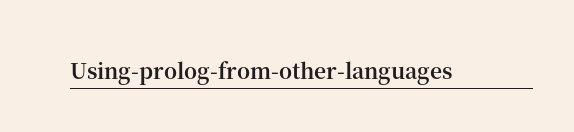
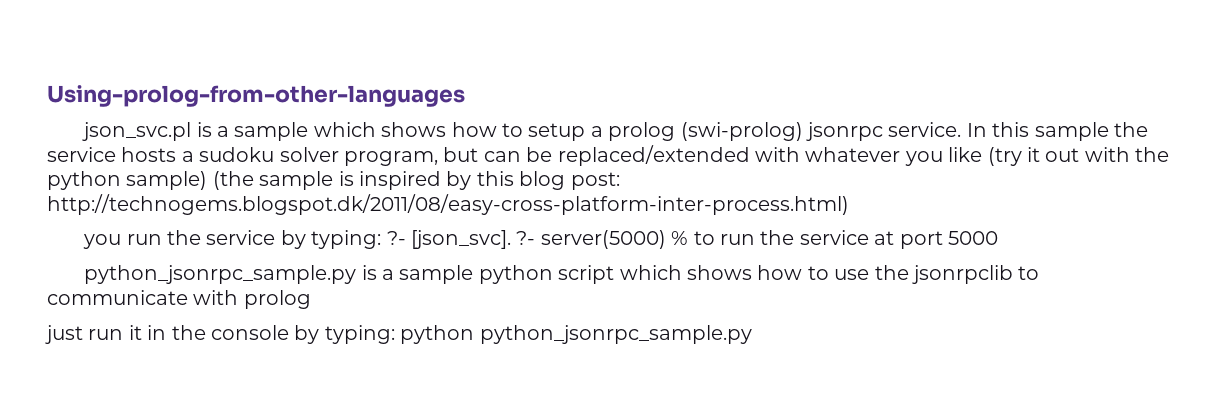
+ json_svc.pl is a sample which shows how to setup a prolog (swi-prolog) jsonrpc service. In this sample the service hosts a sudoku solver program, but can be replaced/extended with whatever you like (try it out with the python sample) (the sample is inspired by this blog post: http://technogems.blogspot.dk/2011/08/easy-cross-platform-inter-process.html)
+ you run the service by typing: ?- [json_svc]. ?- server(5000) % to run the service at port 5000
+ python_jsonrpc_sample.py is a sample python script which shows how to use the jsonrpclib to communicate with prolog
+ just run it in the console by typing: python python_jsonrpc_sample.py

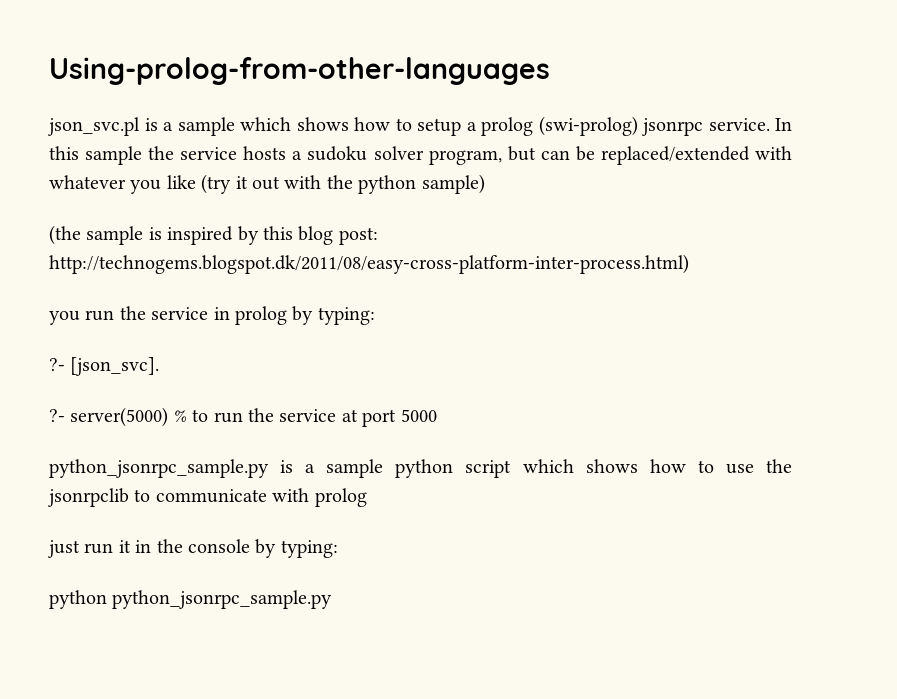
- In this sample the service hosts a sudoku solver program, but can be replaced/extended with whatever you like (try it out with the python sample) (the sample is inspired by this blog post: http://technogems.blogspot.dk/2011/08/easy-cross-platform-inter-process.html)
+ In this sample the service hosts a sudoku solver program, but can be replaced/extended with whatever you like (try it out with the python sample)
+ (the sample is inspired by this blog post: http://technogems.blogspot.dk/2011/08/easy-cross-platform-inter-process.html)
- you run the service by typing: ?- [json_svc]. ?- server(5000) % to run the service at port 5000
+ you run the service in prolog by typing:
+ ?- [json_svc].
+ ?- server(5000) % to run the service at port 5000
- just run it in the console by typing: python python_jsonrpc_sample.py
+ just run it in the console by typing:
+ python python_jsonrpc_sample.py

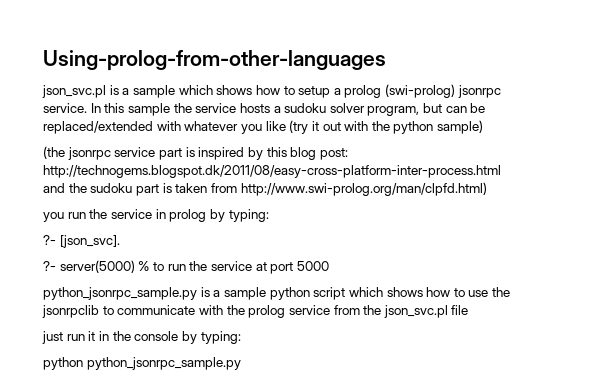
- (the sample is inspired by this blog post: http://technogems.blogspot.dk/2011/08/easy-cross-platform-inter-process.html)
+ (the jsonrpc service part is inspired by this blog post: http://technogems.blogspot.dk/2011/08/easy-cross-platform-inter-process.html and the sudoku part is taken from http://www.swi-prolog.org/man/clpfd.html)
- python_jsonrpc_sample.py is a sample python script which shows how to use the jsonrpclib to communicate with prolog
+ python_jsonrpc_sample.py is a sample python script which shows how to use the jsonrpclib to communicate with the prolog service from the json_svc.pl file

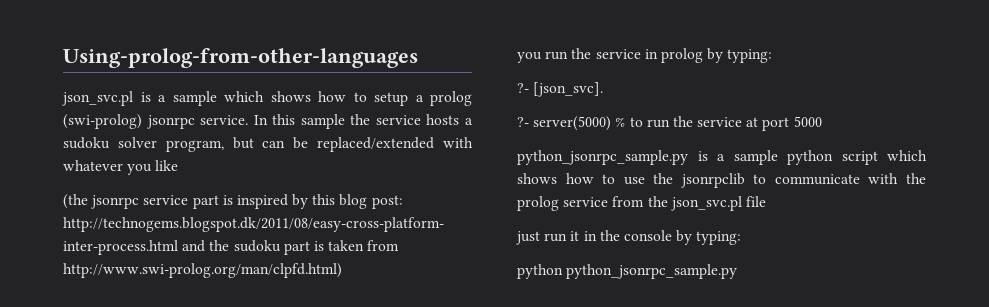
- In this sample the service hosts a sudoku solver program, but can be replaced/extended with whatever you like (try it out with the python sample)
+ In this sample the service hosts a sudoku solver program, but can be replaced/extended with whatever you like

